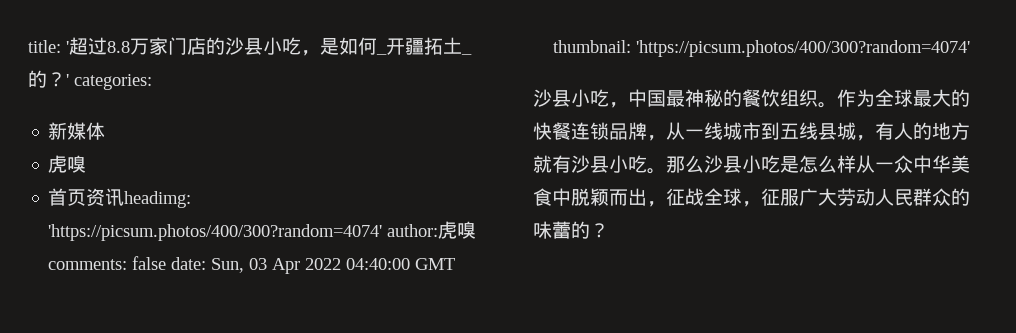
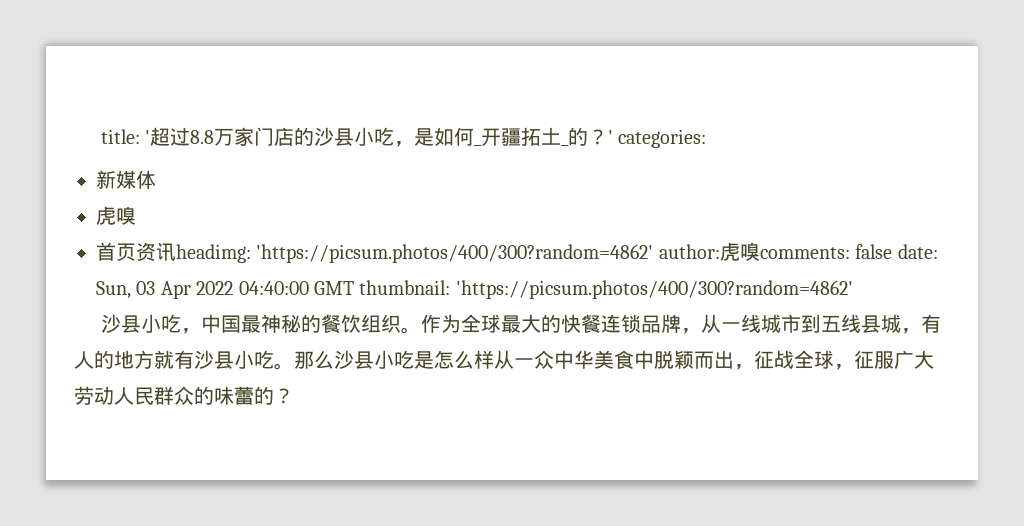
- 首页资讯headimg: 'https://picsum.photos/400/300?random=4074' author:虎嗅comments: false date: Sun, 03 Apr 2022 04:40:00 GMT thumbnail: 'https://picsum.photos/400/300?random=4074'
+ 首页资讯headimg: 'https://picsum.photos/400/300?random=4862' author:虎嗅comments: false date: Sun, 03 Apr 2022 04:40:00 GMT thumbnail: 'https://picsum.photos/400/300?random=4862'

